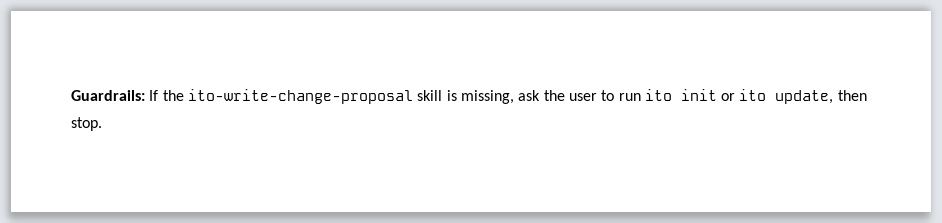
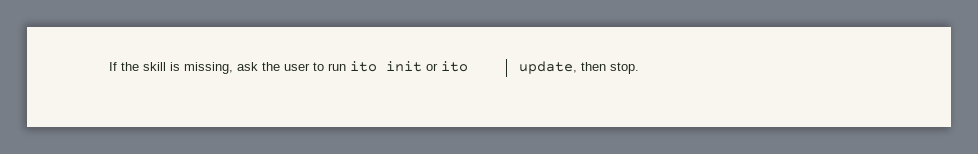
- Guardrails: If the ito-write-change-proposal skill is missing, ask the user to run ito init or ito update, then stop.
+ If the skill is missing, ask the user to run ito init or ito update, then stop.

